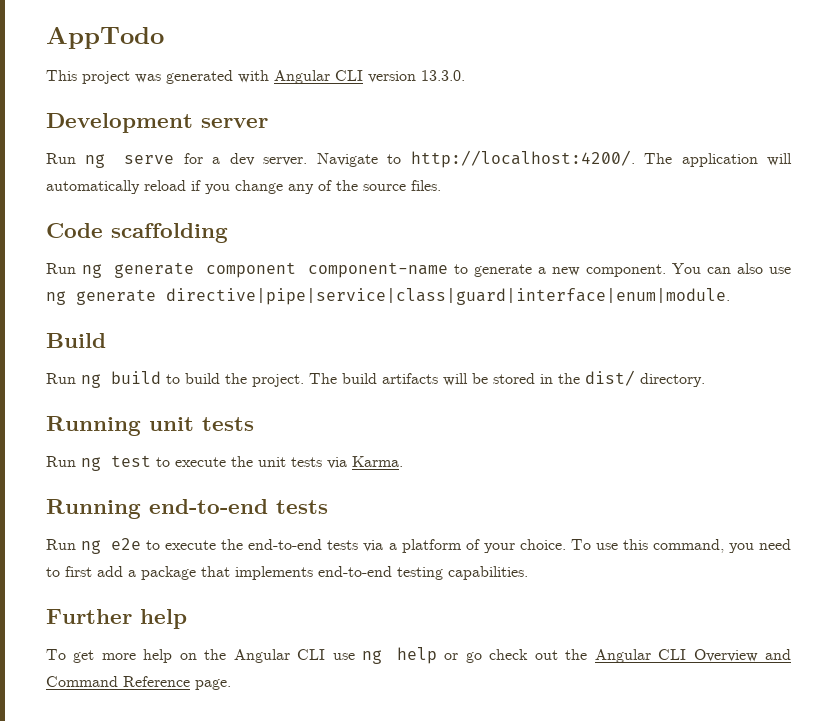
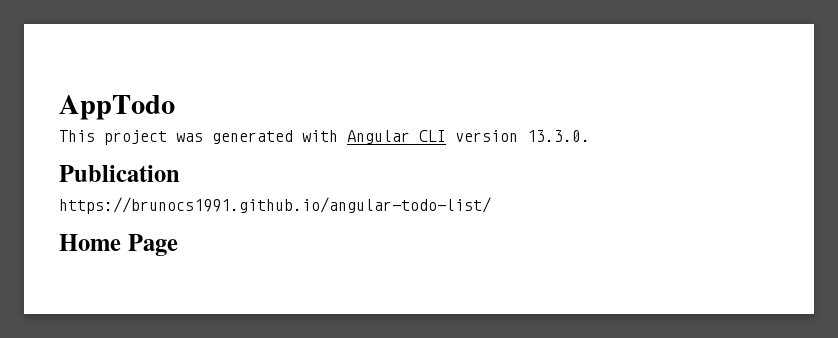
- Development server
- Run ng serve for a dev server. Navigate to http://localhost:4200/. The application will automatically reload if you change any of the source files.
- Code scaffolding
- Run ng generate component component-name to generate a new component. You can also use ng generate directive|pipe|service|class|guard|interface|enum|module.
- Build
- Run ng build to build the project. The build artifacts will be stored in the dist/ directory.
- Running unit tests
- Run ng test to execute the unit tests via Karma.
- Running end-to-end tests
- Run ng e2e to execute the end-to-end tests via a platform of your choice. To use this command, you need to first add a package that implements end-to-end testing capabilities.
- Further help
- To get more help on the Angular CLI use ng help or go check out the Angular CLI Overview and Command Reference page.
+ Publication
+ https://brunocs1991.github.io/angular-todo-list/
+ Home Page

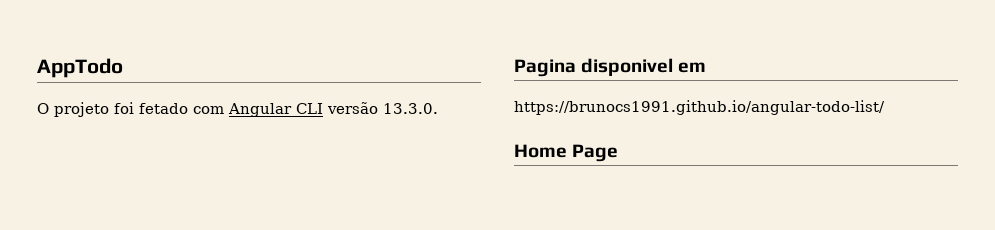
- This project was generated with Angular CLI version 13.3.0.
+ O projeto foi fetado com Angular CLI versão 13.3.0.
- Publication
+ Pagina disponivel em

